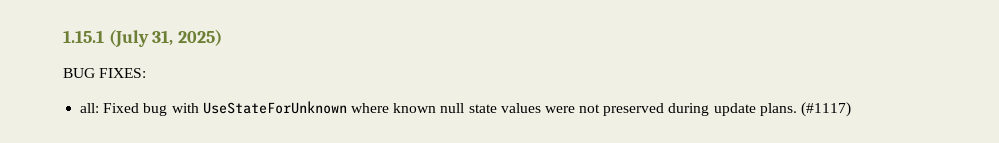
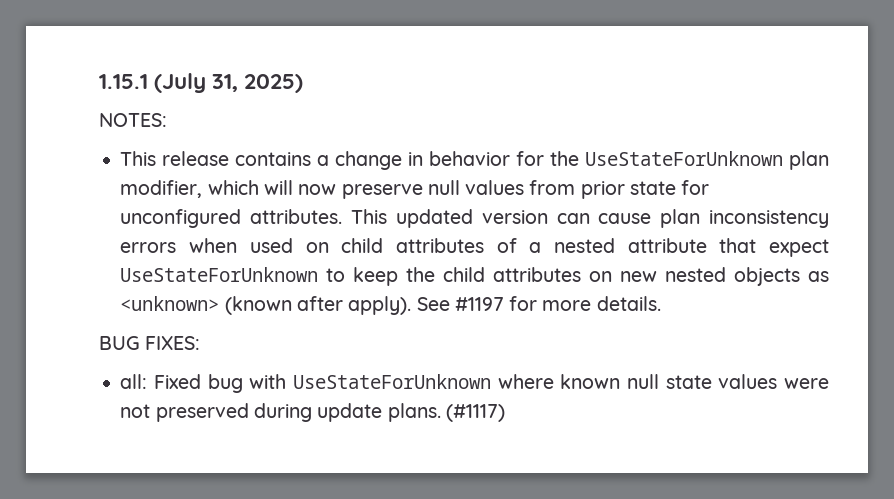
+ NOTES:
+ This release contains a change in behavior for the UseStateForUnknown plan modifier, which will now preserve null values from prior state for unconfigured attributes. This updated version can cause plan inconsistency errors when used on child attributes of a nested attribute that expect UseStateForUnknown to keep the child attributes on new nested objects as <unknown> (known after apply). See #1197 for more details.

